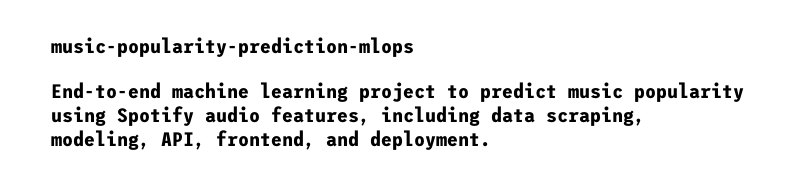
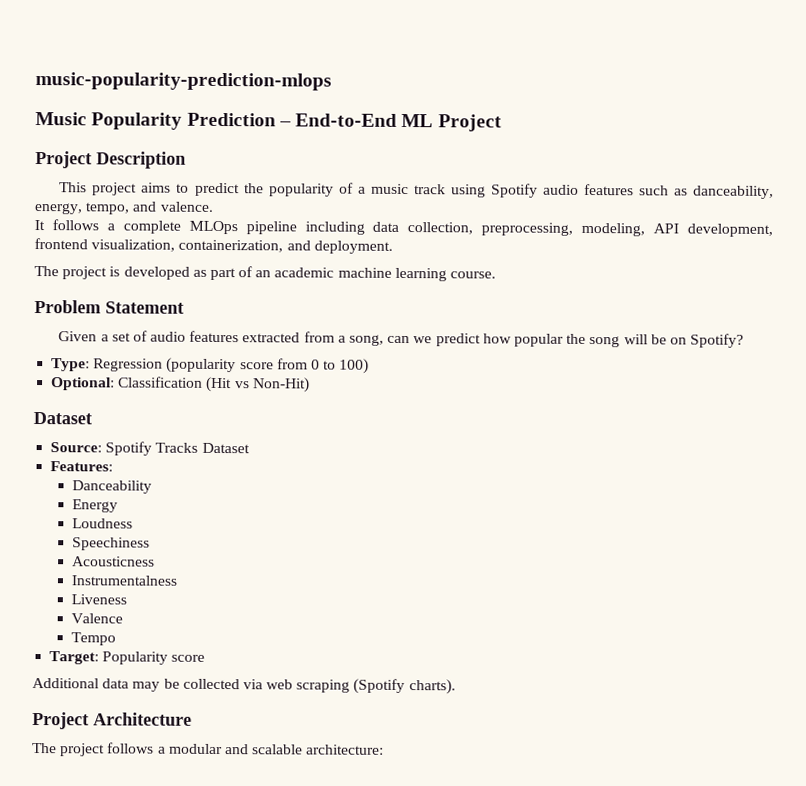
- End-to-end machine learning project to predict music popularity using Spotify audio features, including data scraping, modeling, API, frontend, and deployment.
+ Music Popularity Prediction – End-to-End ML Project
+ Project Description
+ This project aims to predict the popularity of a music track using Spotify audio features such as danceability, energy, tempo, and valence.
+ It follows a complete MLOps pipeline including data collection, preprocessing, modeling, API development, frontend visualization, containerization, and deployment.
+ The project is developed as part of an academic machine learning course.
+ Problem Statement
+ Given a set of audio features extracted from a song, can we predict how popular the song will be on Spotify?
+ Type: Regression (popularity score from 0 to 100)
+ Optional: Classification (Hit vs Non-Hit)
+ Dataset
+ Source: Spotify Tracks Dataset
+ Features:
+ Danceability
+ Energy
+ Loudness
+ Speechiness
+ Acousticness
+ Instrumentalness
+ Liveness
+ Valence
+ Tempo
+ Target: Popularity score
+ Additional data may be collected via web scraping (Spotify charts).
+ Project Architecture
+ The project follows a modular and scalable architecture:

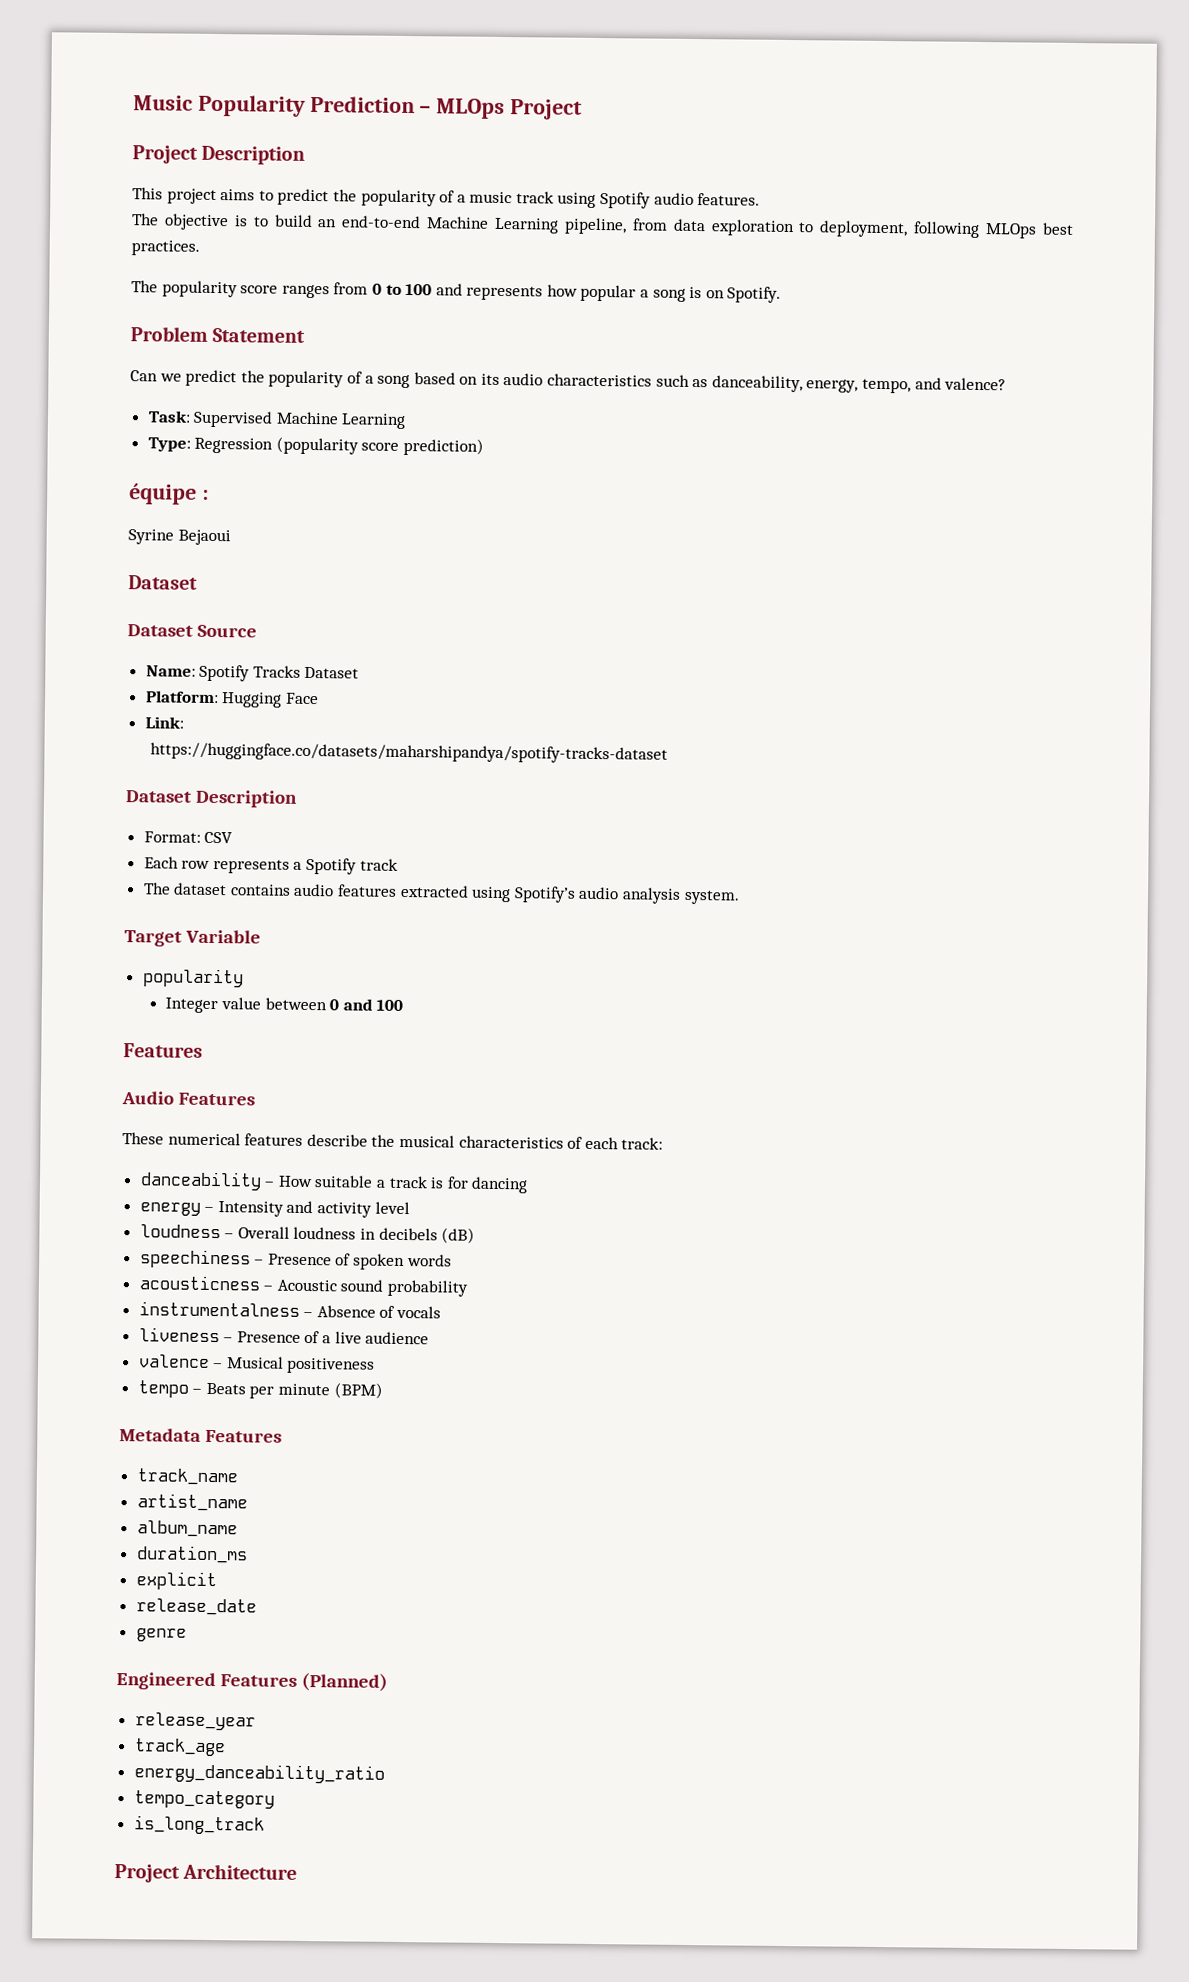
- music-popularity-prediction-mlops
- Music Popularity Prediction – End-to-End ML Project
+ Music Popularity Prediction – MLOps Project
- This project aims to predict the popularity of a music track using Spotify audio features such as danceability, energy, tempo, and valence.
- It follows a complete MLOps pipeline including data collection, preprocessing, modeling, API development, frontend visualization, containerization, and deployment.
- The project is developed as part of an academic machine learning course.
+ This project aims to predict the popularity of a music track using Spotify audio features.
+ The objective is to build an end-to-end Machine Learning pipeline, from data exploration to deployment, following MLOps best practices.
+ The popularity score ranges from 0 to 100 and represents how popular a song is on Spotify.
  Problem Statement
- Given a set of audio features extracted from a song, can we predict how popular the song will be on Spotify?
- Type: Regression (popularity score from 0 to 100)
- Optional: Classification (Hit vs Non-Hit)
+ Can we predict the popularity of a song based on its audio characteristics such as danceability, energy, tempo, and valence?
+ Task: Supervised Machine Learning
+ Type: Regression (popularity score prediction)
+ équipe :
+ Syrine Bejaoui
  Dataset
- Source: Spotify Tracks Dataset
- Features:
- Danceability
- Energy
- Loudness
- Speechiness
- Acousticness
- Instrumentalness
- Liveness
- Valence
- Tempo
- Target: Popularity score
- Additional data may be collected via web scraping (Spotify charts).
+ Dataset Source
+ Name: Spotify Tracks Dataset
+ Platform: Hugging Face
+ Link:
+ https://huggingface.co/datasets/maharshipandya/spotify-tracks-dataset
+ Dataset Description
+ Format: CSV
+ Each row represents a Spotify track
+ The dataset contains audio features extracted using Spotify’s audio analysis system.
+ Target Variable
+ popularity
+ Integer value between 0 and 100
+ Features
+ Audio Features
+ These numerical features describe the musical characteristics of each track:
+ danceability – How suitable a track is for dancing
+ energy – Intensity and activity level
+ loudness – Overall loudness in decibels (dB)
+ speechiness – Presence of spoken words
+ acousticness – Acoustic sound probability
+ instrumentalness – Absence of vocals
+ liveness – Presence of a live audience
+ valence – Musical positiveness
+ tempo – Beats per minute (BPM)
+ Metadata Features
+ track_name
+ artist_name
+ album_name
+ duration_ms
+ explicit
+ release_date
+ genre
+ Engineered Features (Planned)
+ release_year
+ track_age
+ energy_danceability_ratio
+ tempo_category
+ is_long_track
  Project Architecture
- The project follows a modular and scalable architecture:

